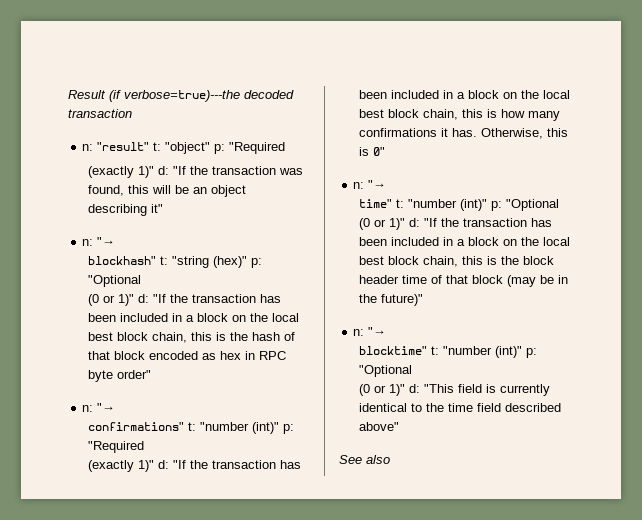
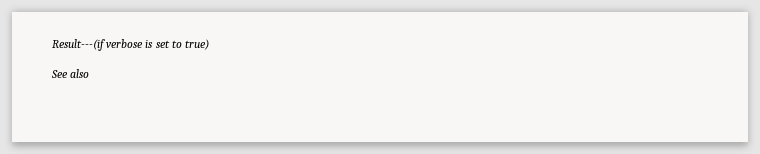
- Result (if verbose=true)---the decoded transaction
- n: "result" t: "object" p: "Required
- (exactly 1)" d: "If the transaction was found, this will be an object describing it"
- n: "→
- blockhash" t: "string (hex)" p: "Optional
- (0 or 1)" d: "If the transaction has been included in a block on the local best block chain, this is the hash of that block encoded as hex in RPC byte order"
- n: "→
- confirmations" t: "number (int)" p: "Required
- (exactly 1)" d: "If the transaction has been included in a block on the local best block chain, this is how many confirmations it has. Otherwise, this is 0"
- n: "→
- time" t: "number (int)" p: "Optional
- (0 or 1)" d: "If the transaction has been included in a block on the local best block chain, this is the block header time of that block (may be in the future)"
- n: "→
- blocktime" t: "number (int)" p: "Optional
- (0 or 1)" d: "This field is currently identical to the time field described above"
+ Result---(if verbose is set to true)

